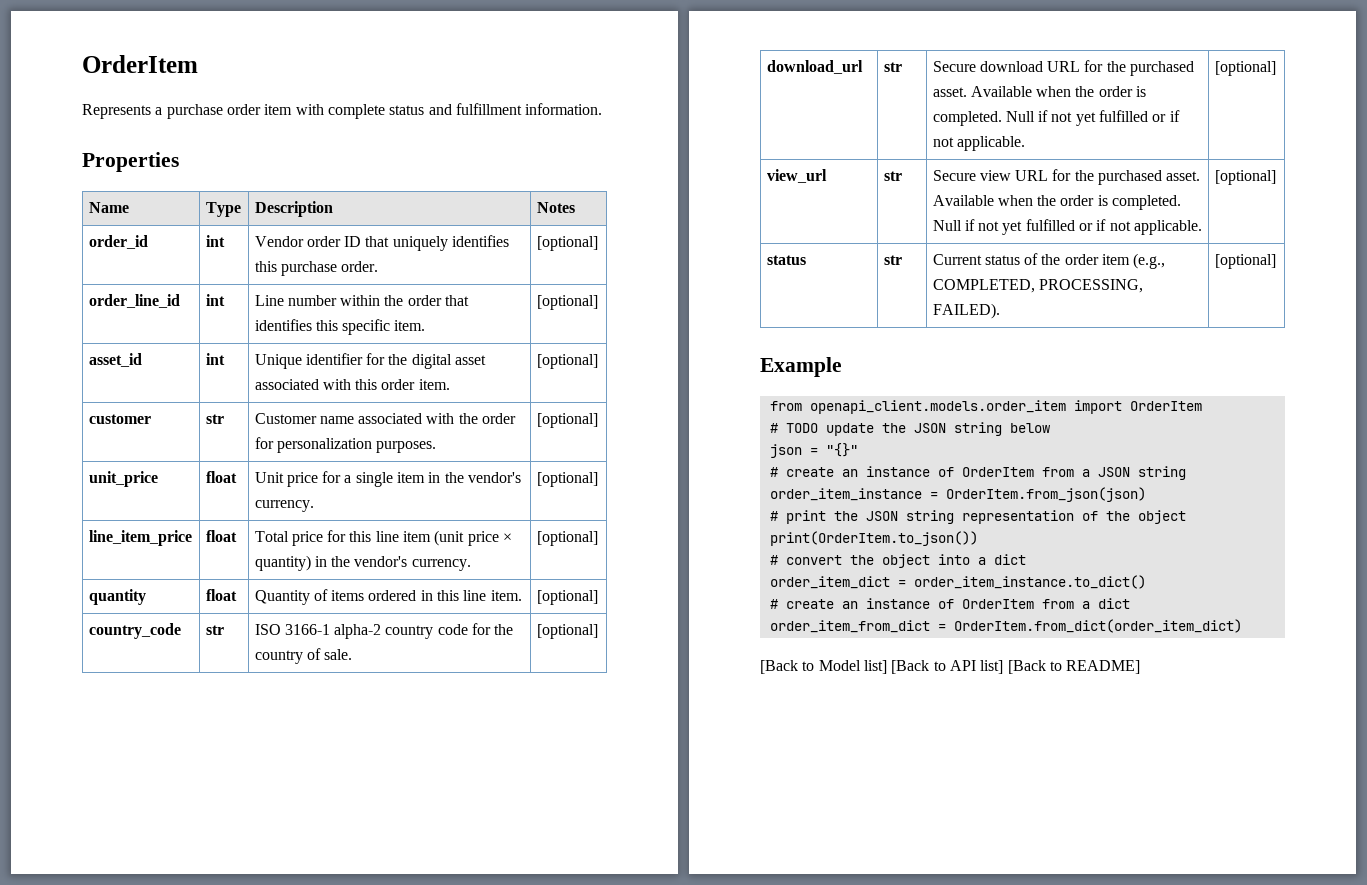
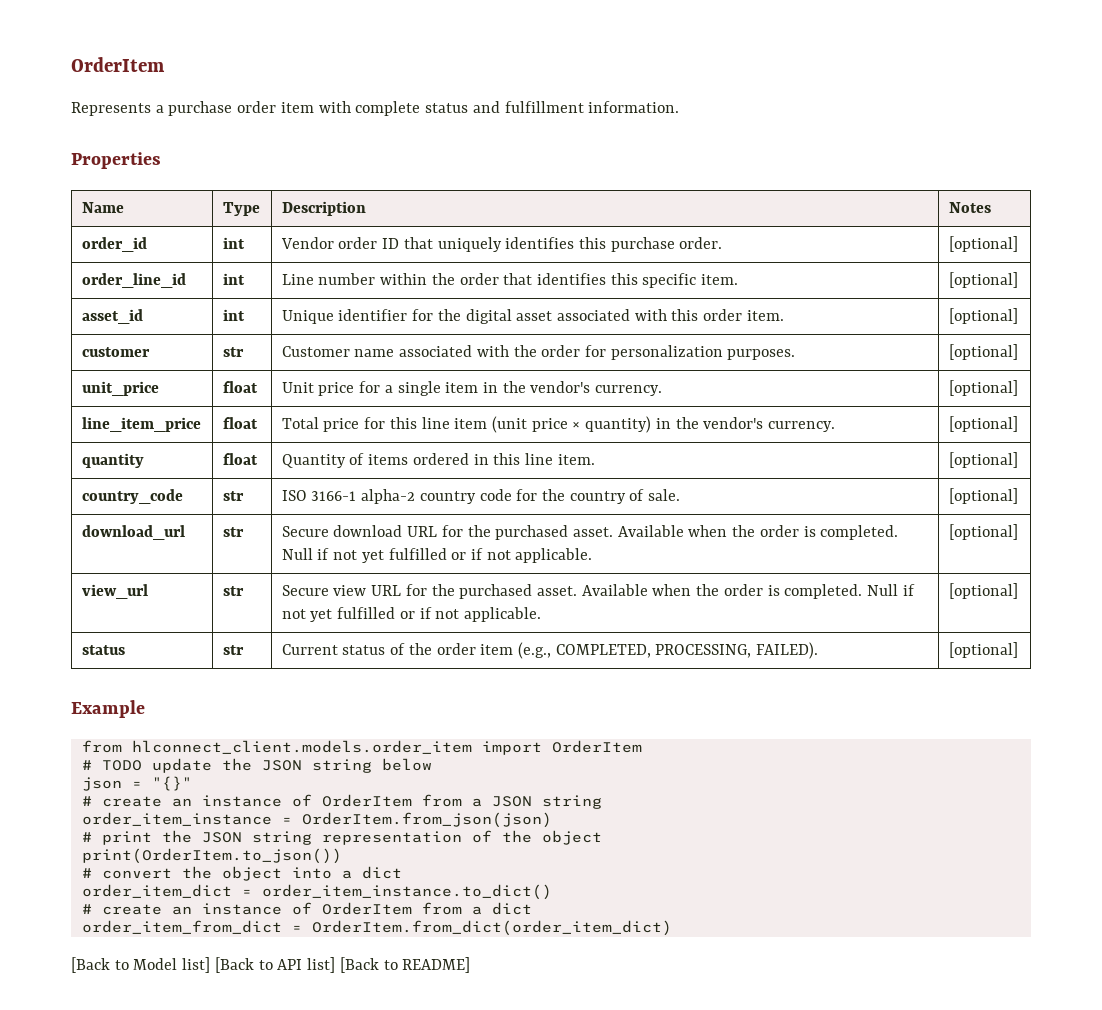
- from openapi_client.models.order_item import OrderItem
+ from hlconnect_client.models.order_item import OrderItem

